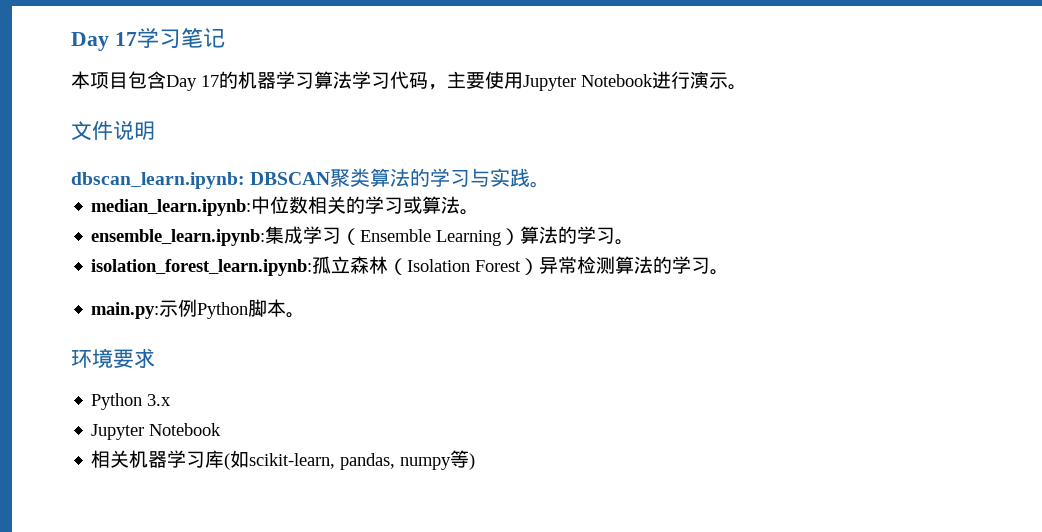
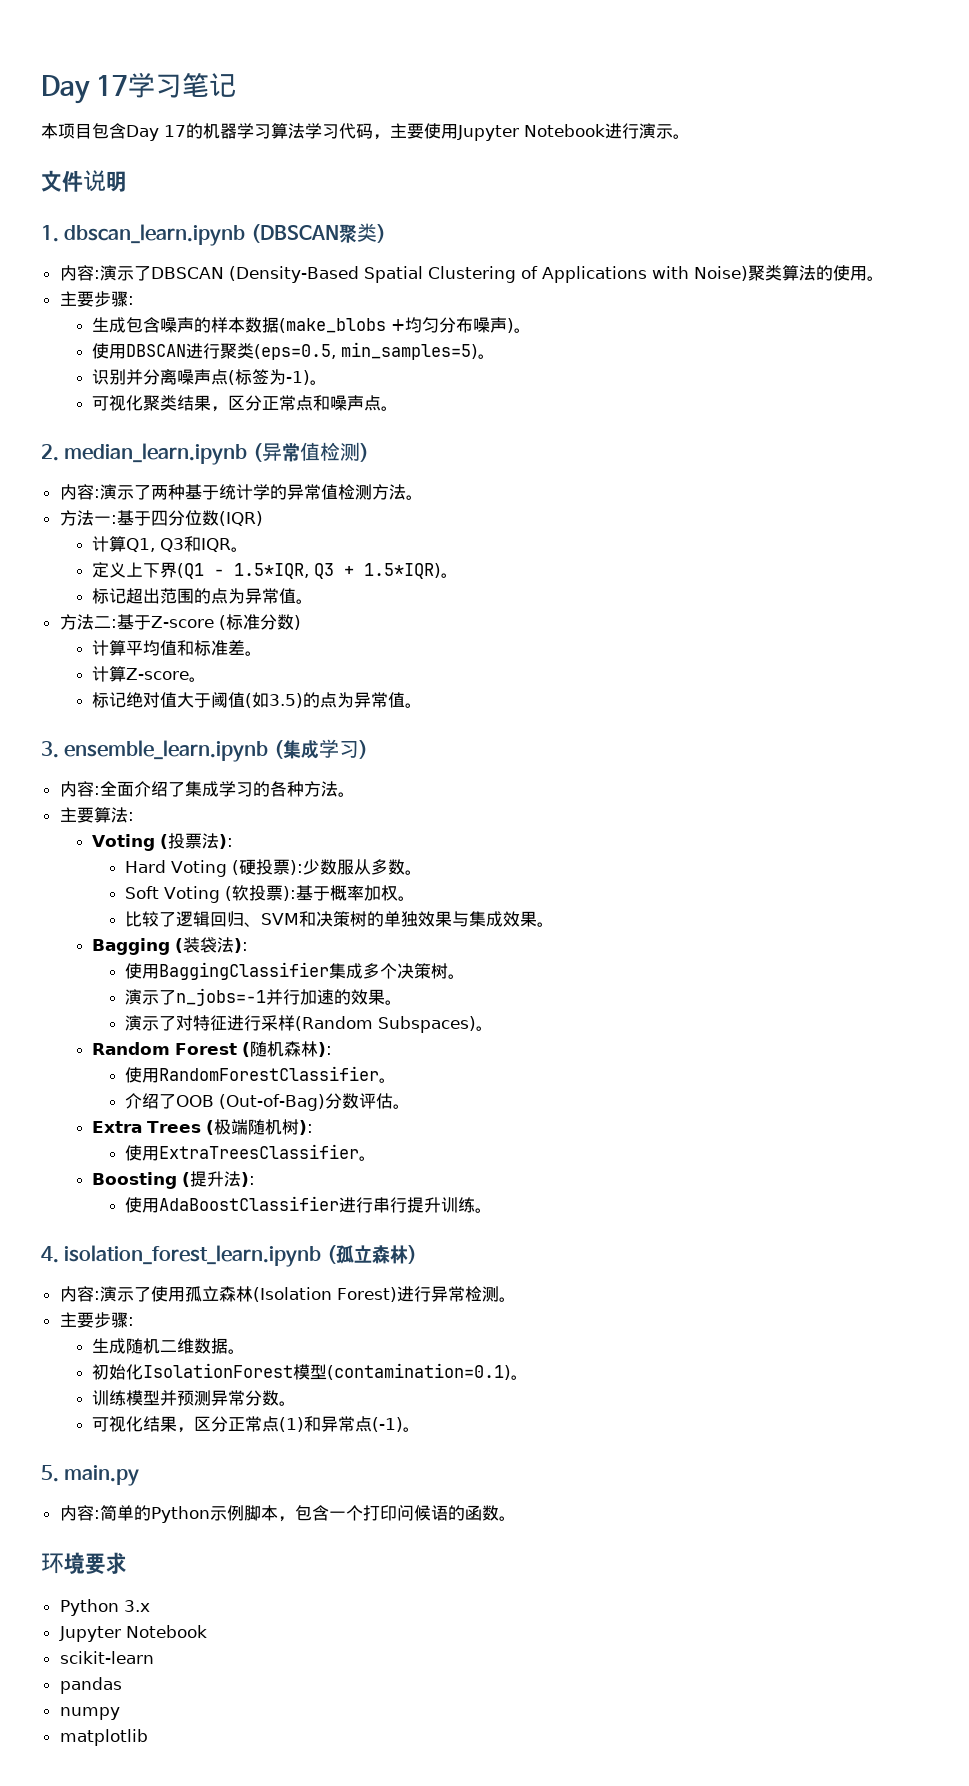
- dbscan_learn.ipynb: DBSCAN聚类算法的学习与实践。
- median_learn.ipynb:中位数相关的学习或算法。
- ensemble_learn.ipynb:集成学习（Ensemble Learning）算法的学习。
- isolation_forest_learn.ipynb:孤立森林（Isolation Forest）异常检测算法的学习。
- main.py:示例Python脚本。
+ 1. dbscan_learn.ipynb (DBSCAN聚类)
+ 内容:演示了DBSCAN (Density-Based Spatial Clustering of Applications with Noise)聚类算法的使用。
+ 主要步骤:
+ 生成包含噪声的样本数据(make_blobs +均匀分布噪声)。
+ 使用DBSCAN进行聚类(eps=0.5, min_samples=5)。
+ 识别并分离噪声点(标签为-1)。
+ 可视化聚类结果，区分正常点和噪声点。
+ 2. median_learn.ipynb (异常值检测)
+ 内容:演示了两种基于统计学的异常值检测方法。
+ 方法一:基于四分位数(IQR)
+ 计算Q1, Q3和IQR。
+ 定义上下界(Q1 - 1.5*IQR, Q3 + 1.5*IQR)。
+ 标记超出范围的点为异常值。
+ 方法二:基于Z-score (标准分数)
+ 计算平均值和标准差。
+ 计算Z-score。
+ 标记绝对值大于阈值(如3.5)的点为异常值。
+ 3. ensemble_learn.ipynb (集成学习)
+ 内容:全面介绍了集成学习的各种方法。
+ 主要算法:
+ Voting (投票法):
+ Hard Voting (硬投票):少数服从多数。
+ Soft Voting (软投票):基于概率加权。
+ 比较了逻辑回归、SVM和决策树的单独效果与集成效果。
+ Bagging (装袋法):
+ 使用BaggingClassifier集成多个决策树。
+ 演示了n_jobs=-1并行加速的效果。
+ 演示了对特征进行采样(Random Subspaces)。
+ Random Forest (随机森林):
+ 使用RandomForestClassifier。
+ 介绍了OOB (Out-of-Bag)分数评估。
+ Extra Trees (极端随机树):
+ 使用ExtraTreesClassifier。
+ Boosting (提升法):
+ 使用AdaBoostClassifier进行串行提升训练。
+ 4. isolation_forest_learn.ipynb (孤立森林)
+ 内容:演示了使用孤立森林(Isolation Forest)进行异常检测。
+ 主要步骤:
+ 生成随机二维数据。
+ 初始化IsolationForest模型(contamination=0.1)。
+ 训练模型并预测异常分数。
+ 可视化结果，区分正常点(1)和异常点(-1)。
+ 5. main.py
+ 内容:简单的Python示例脚本，包含一个打印问候语的函数。
- 相关机器学习库(如scikit-learn, pandas, numpy等)
+ scikit-learn
+ pandas
+ numpy
+ matplotlib

